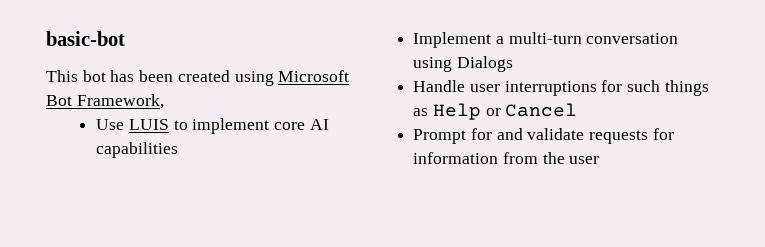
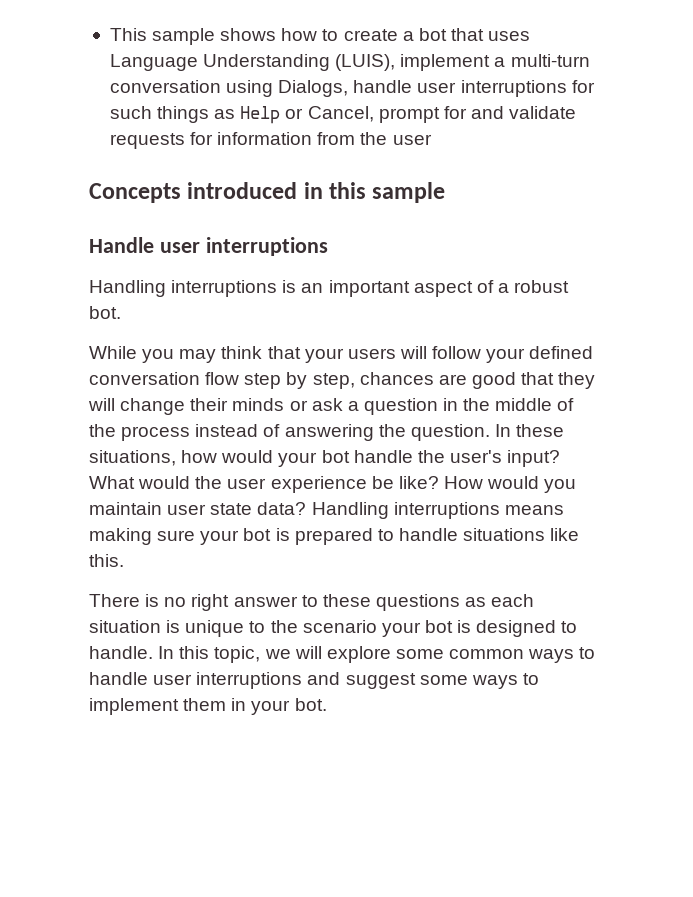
- basic-bot
- This bot has been created using Microsoft Bot Framework,
- Use LUIS to implement core AI capabilities
- Implement a multi-turn conversation using Dialogs
- Handle user interruptions for such things as Help or Cancel
- Prompt for and validate requests for information from the user
+ This sample shows how to create a bot that uses Language Understanding (LUIS), implement a multi-turn conversation using Dialogs, handle user interruptions for such things as Help or Cancel, prompt for and validate requests for information from the user
+ Concepts introduced in this sample
+ Handle user interruptions
+ Handling interruptions is an important aspect of a robust bot.
+ While you may think that your users will follow your defined conversation flow step by step, chances are good that they will change their minds or ask a question in the middle of the process instead of answering the question. In these situations, how would your bot handle the user's input? What would the user experience be like? How would you maintain user state data? Handling interruptions means making sure your bot is prepared to handle situations like this.
+ There is no right answer to these questions as each situation is unique to the scenario your bot is designed to handle. In this topic, we will explore some common ways to handle user interruptions and suggest some ways to implement them in your bot.

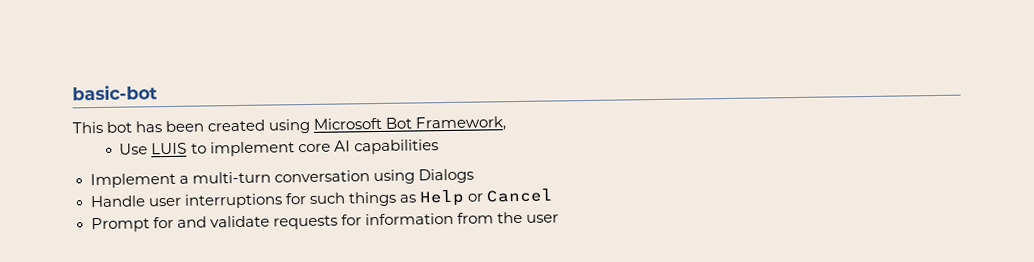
- This sample shows how to create a bot that uses Language Understanding (LUIS), implement a multi-turn conversation using Dialogs, handle user interruptions for such things as Help or Cancel, prompt for and validate requests for information from the user
+ basic-bot
+ This bot has been created using Microsoft Bot Framework,
+ Use LUIS to implement core AI capabilities
+ Implement a multi-turn conversation using Dialogs
+ Handle user interruptions for such things as Help or Cancel
+ Prompt for and validate requests for information from the user
- Concepts introduced in this sample
- Handle user interruptions
- Handling interruptions is an important aspect of a robust bot.
- While you may think that your users will follow your defined conversation flow step by step, chances are good that they will change their minds or ask a question in the middle of the process instead of answering the question. In these situations, how would your bot handle the user's input? What would the user experience be like? How would you maintain user state data? Handling interruptions means making sure your bot is prepared to handle situations like this.
- There is no right answer to these questions as each situation is unique to the scenario your bot is designed to handle. In this topic, we will explore some common ways to handle user interruptions and suggest some ways to implement them in your bot.

